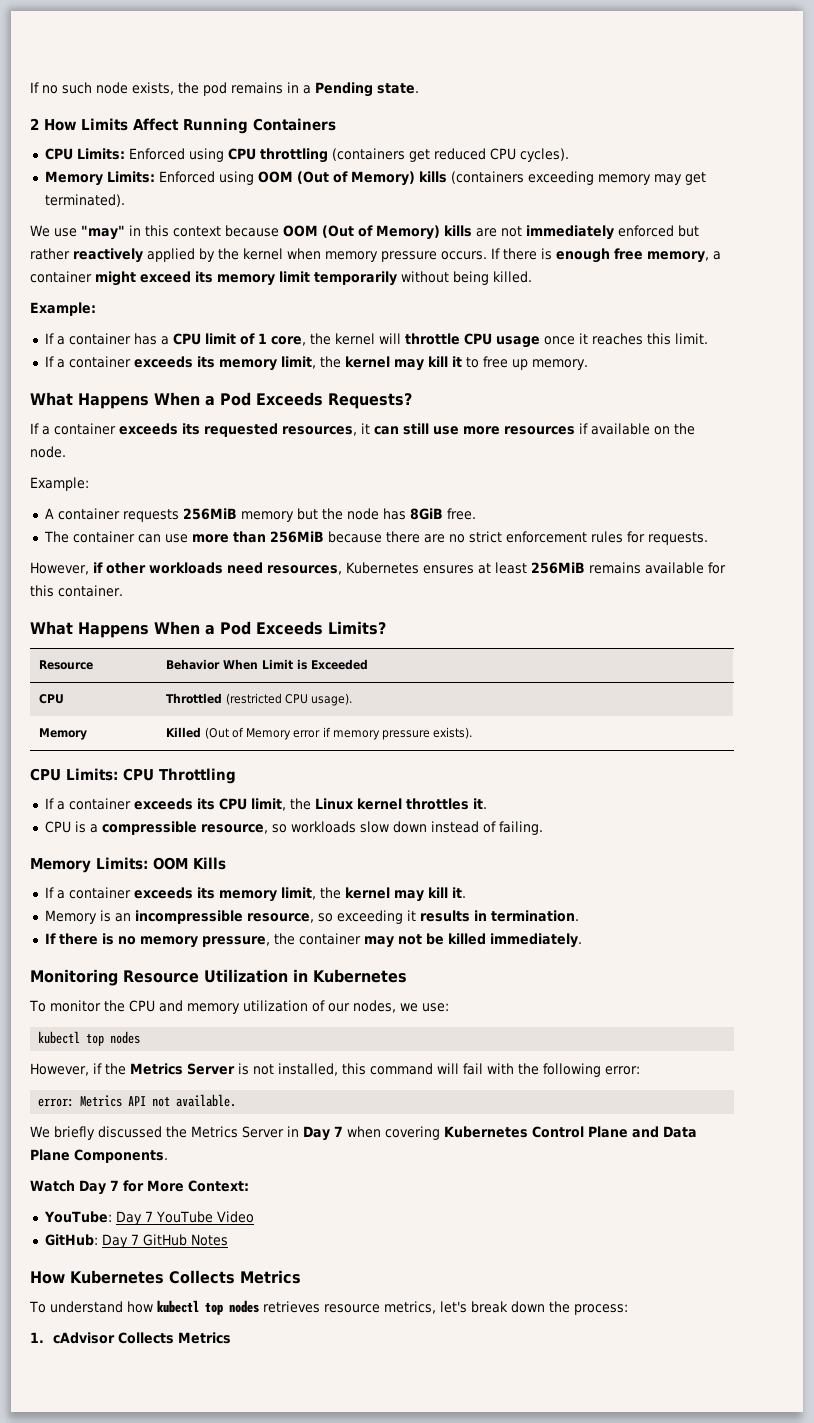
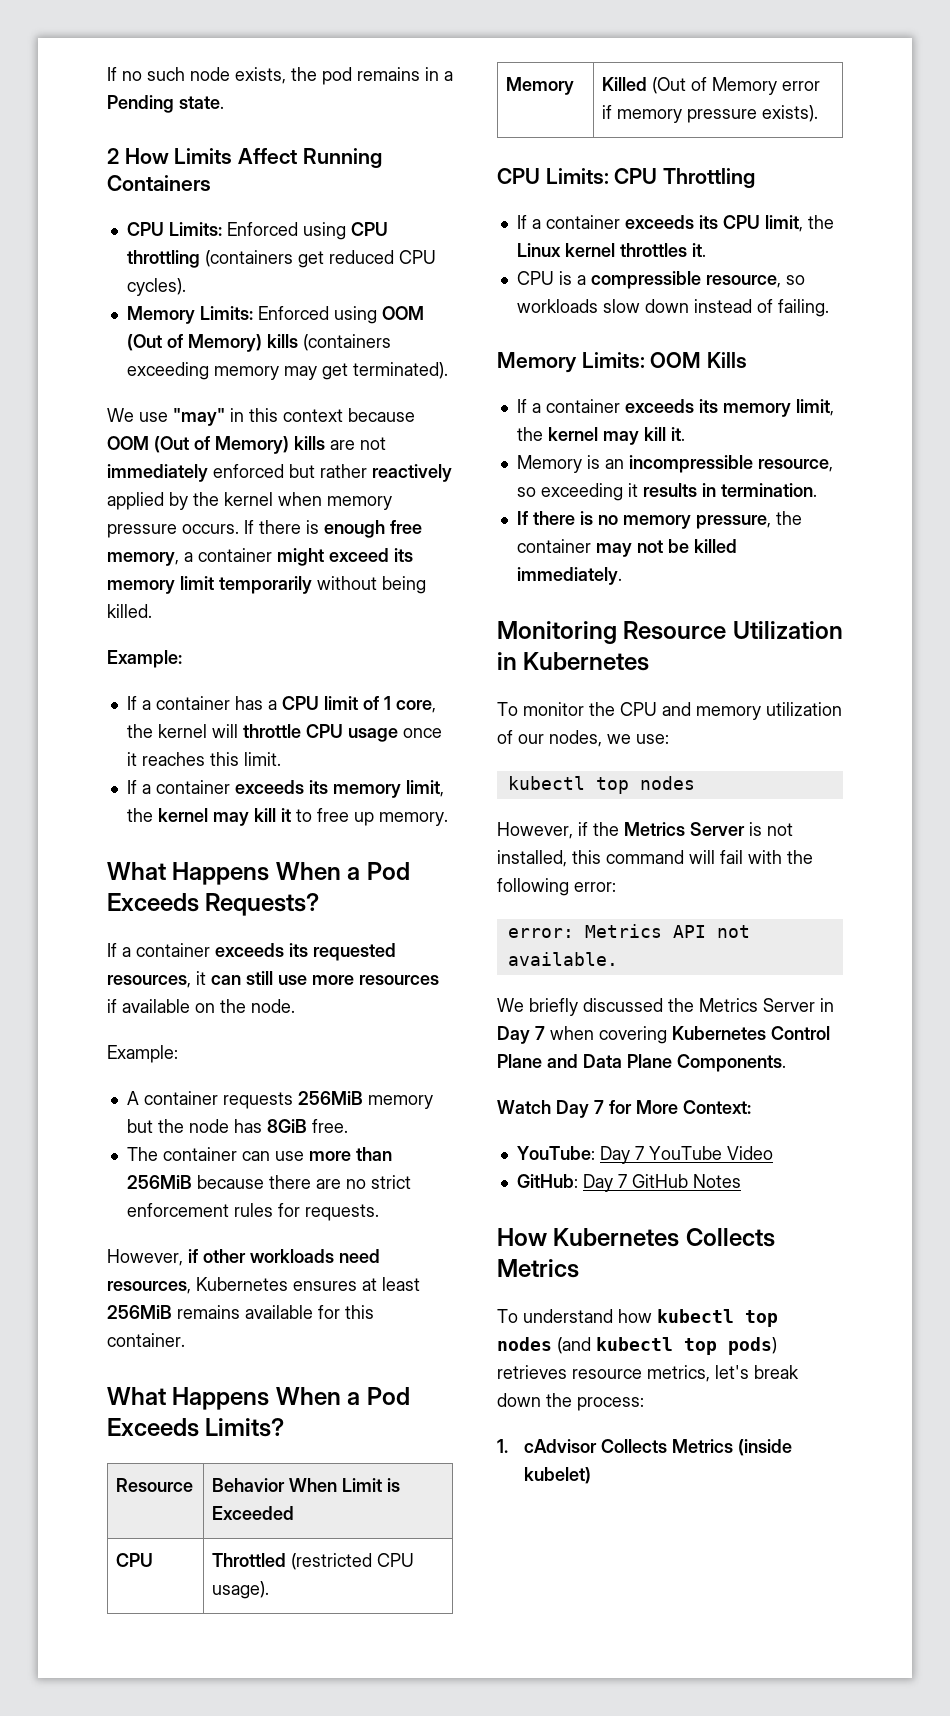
- To understand how kubectl top nodes retrieves resource metrics, let's break down the process:
+ To understand how kubectl top nodes (and kubectl top pods) retrieves resource metrics, let's break down the process:
- 1. cAdvisor Collects Metrics
+ 1. cAdvisor Collects Metrics (inside kubelet)

